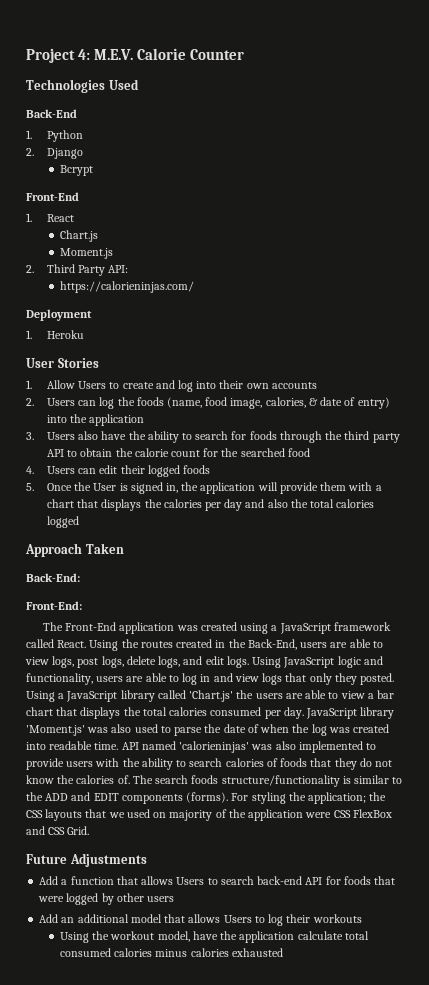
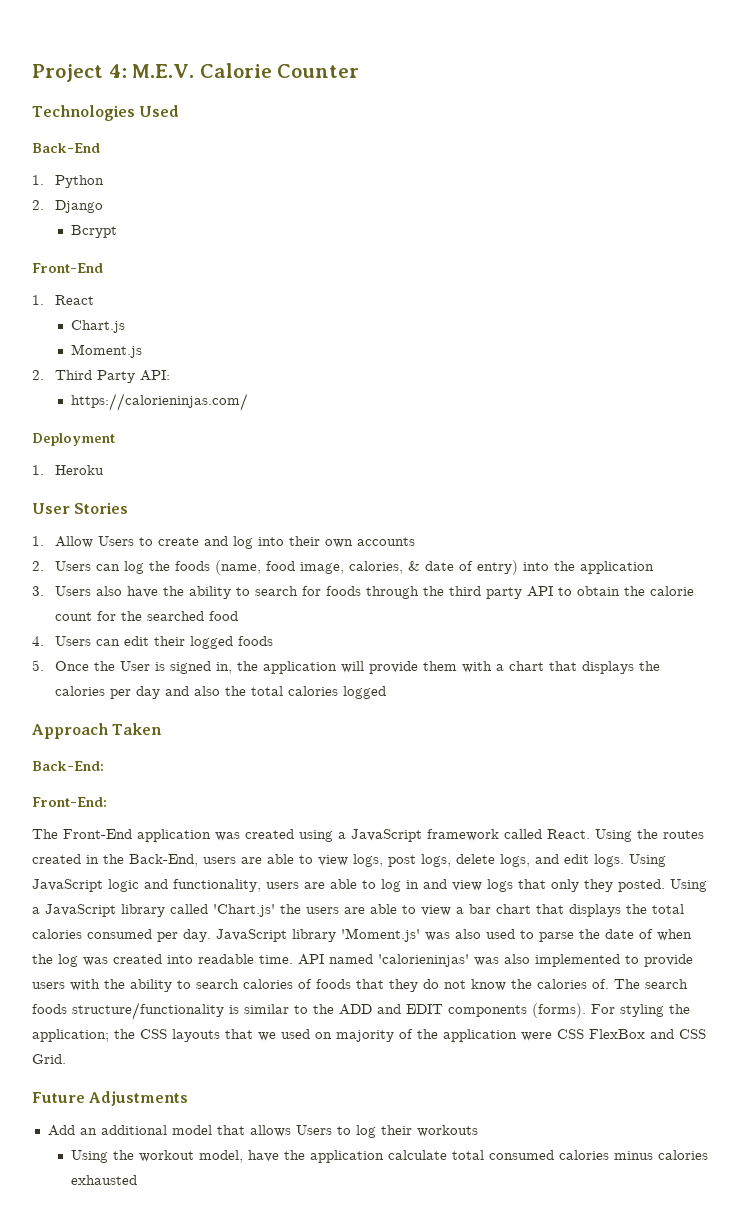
- Add a function that allows Users to search back-end API for foods that were logged by other users

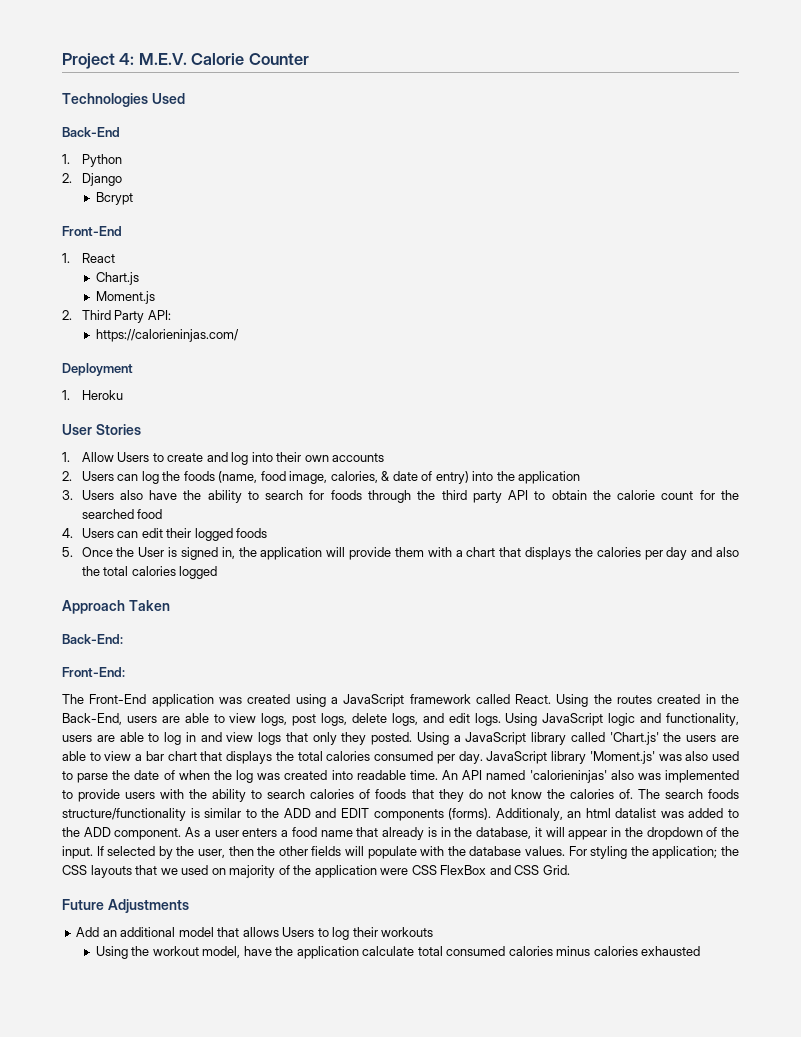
- API named 'calorieninjas' was also implemented to provide users with the ability to search calories of foods that they do not know the calories of.
+ An API named 'calorieninjas' also was implemented to provide users with the ability to search calories of foods that they do not know the calories of.
+ Additionaly, an html datalist was added to the ADD component. As a user enters a food name that already is in the database, it will appear in the dropdown of the input. If selected by the user, then the other fields will populate with the database values.

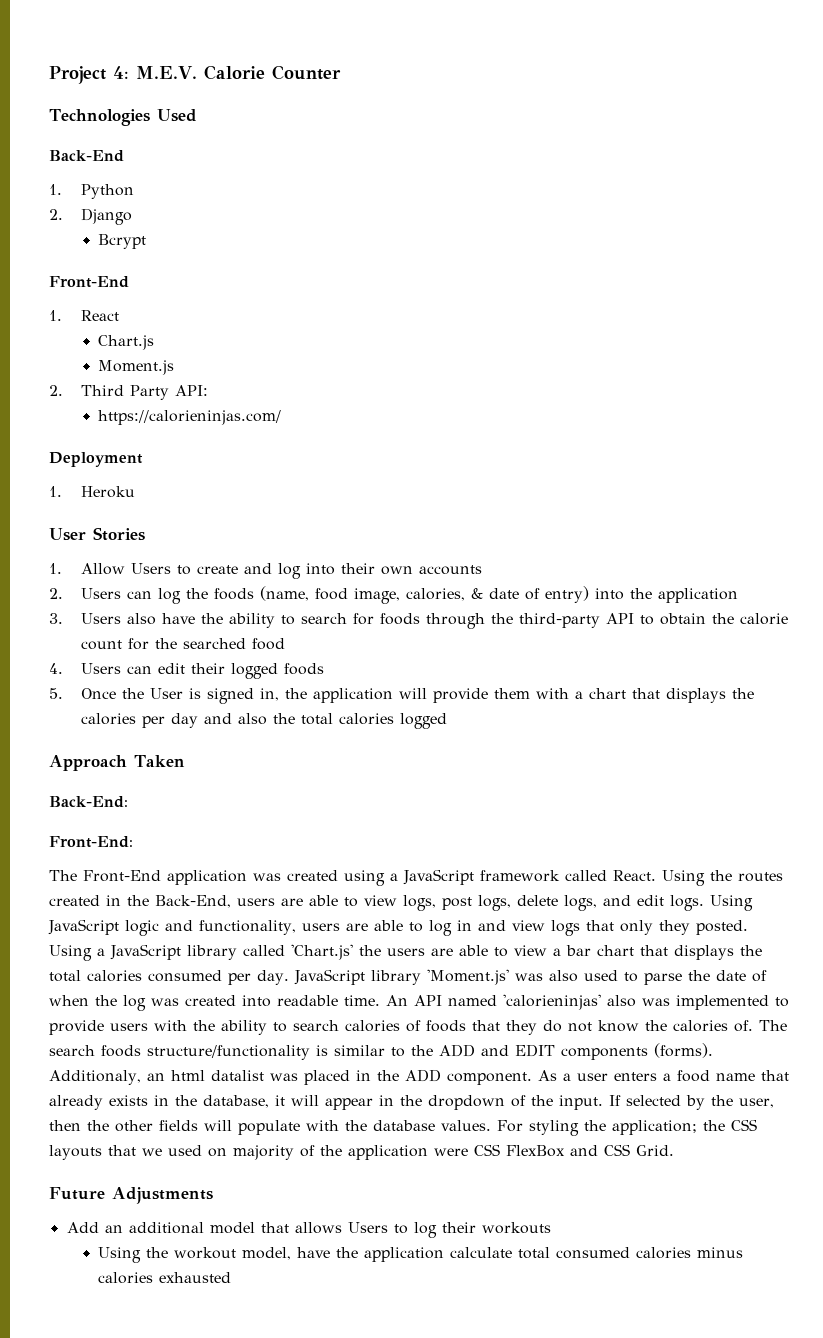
- 3. Users also have the ability to search for foods through the third party API to obtain the calorie count for the searched food
+ 3. Users also have the ability to search for foods through the third-party API to obtain the calorie count for the searched food
- Additionaly, an html datalist was added to the ADD component.
+ Additionaly, an html datalist was placed in the ADD component.
- As a user enters a food name that already is in the database, it will appear in the dropdown of the input.
+ As a user enters a food name that already exists in the database, it will appear in the dropdown of the input.

